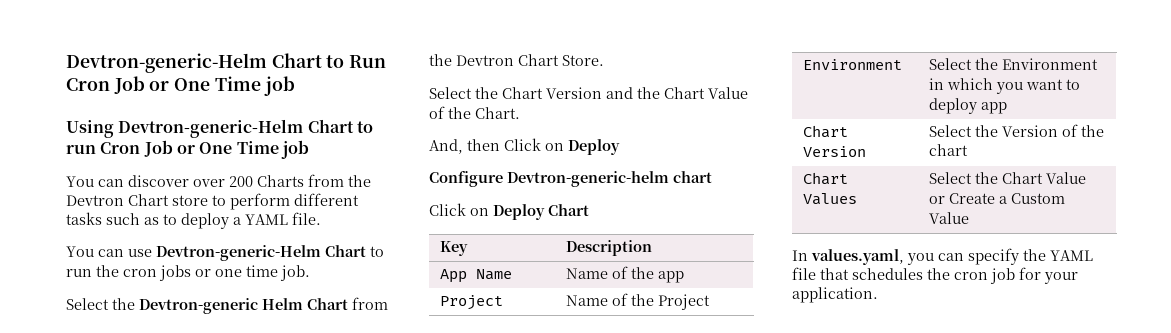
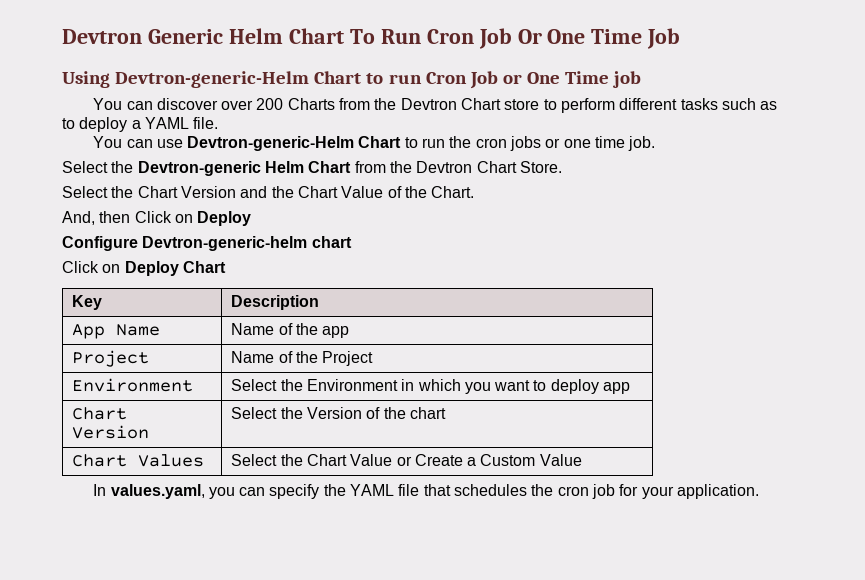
- Devtron-generic-Helm Chart to Run Cron Job or One Time job
+ Devtron Generic Helm Chart To Run Cron Job Or One Time Job

